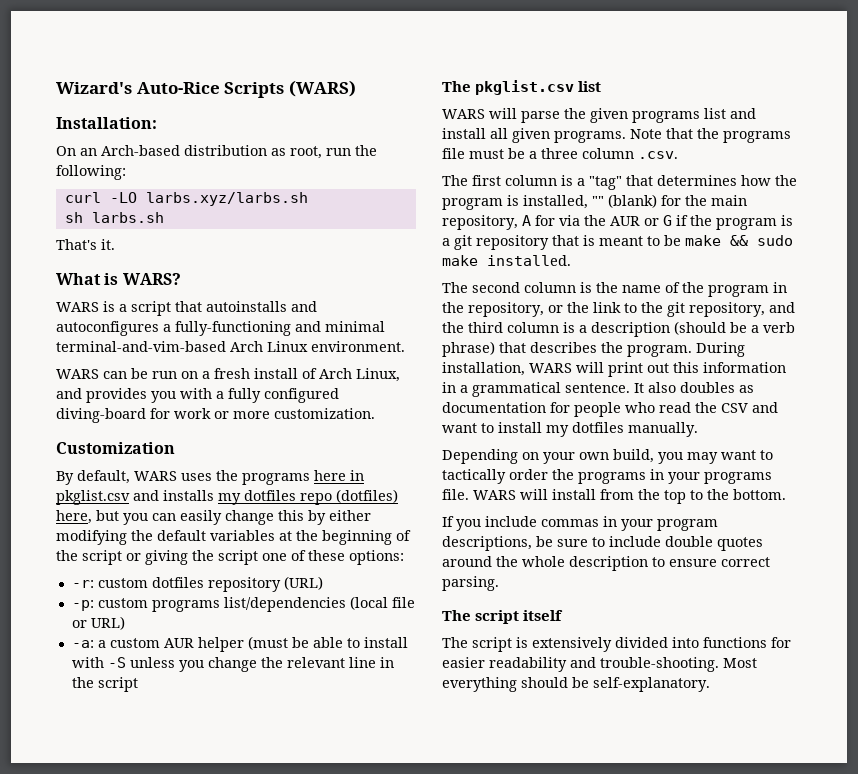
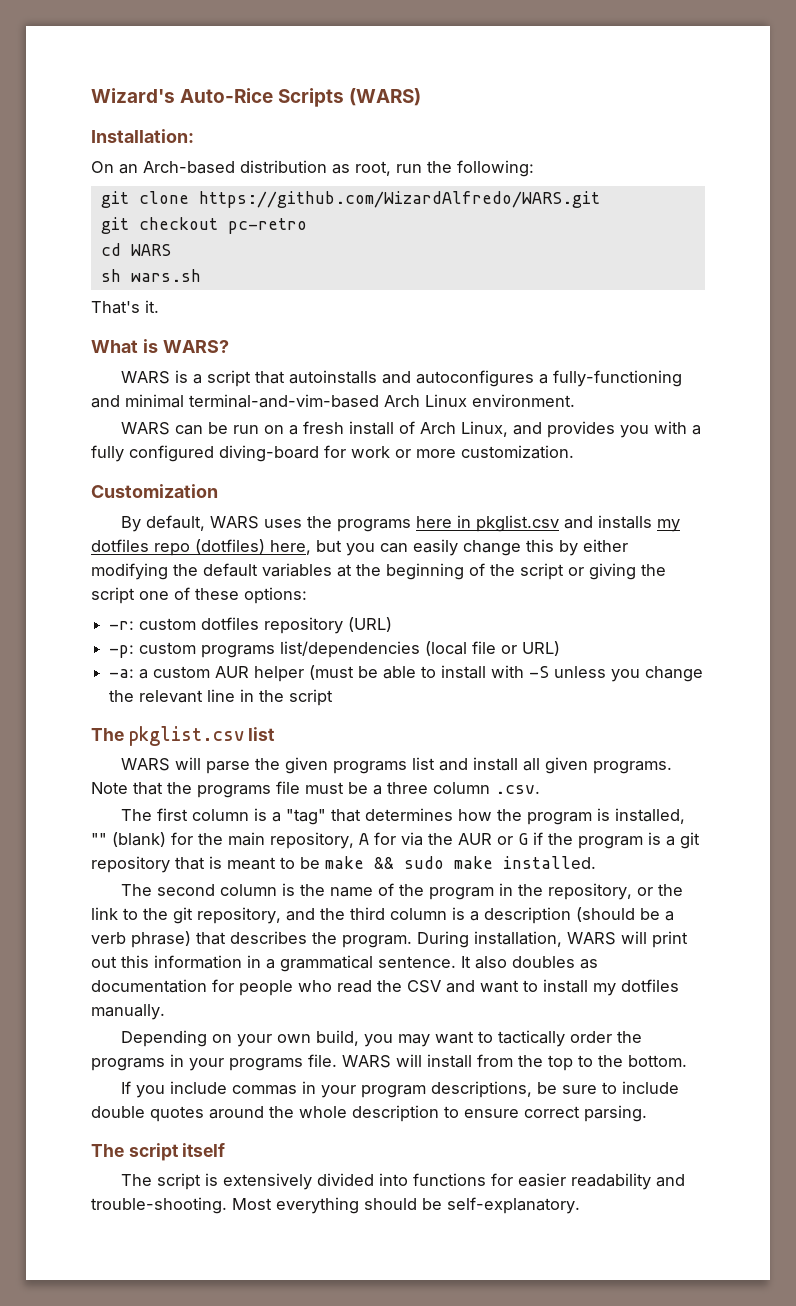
- curl -LO larbs.xyz/larbs.sh
+ git clone https://github.com/WizardAlfredo/WARS.git
+ git checkout pc-retro
+ cd WARS
- sh larbs.sh
+ sh wars.sh

